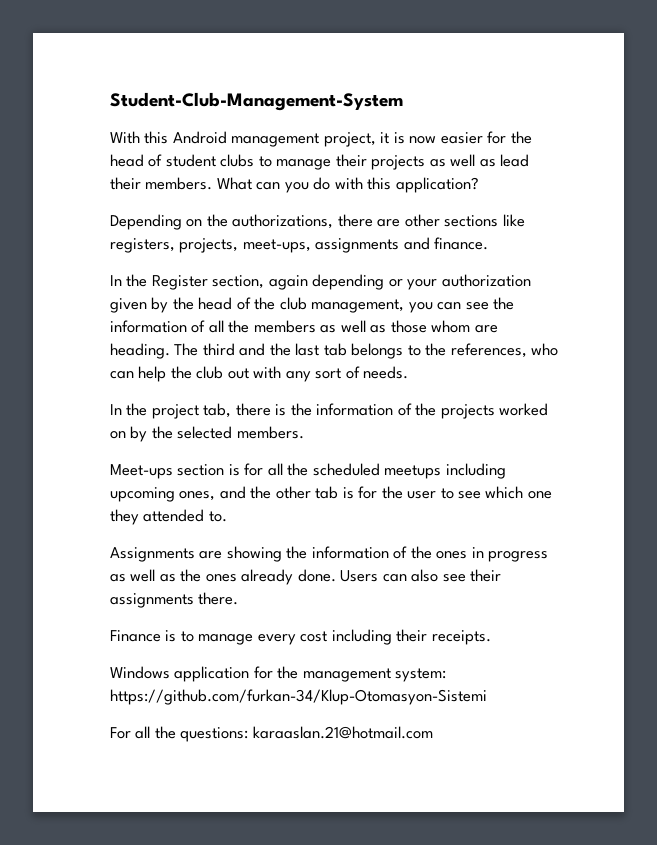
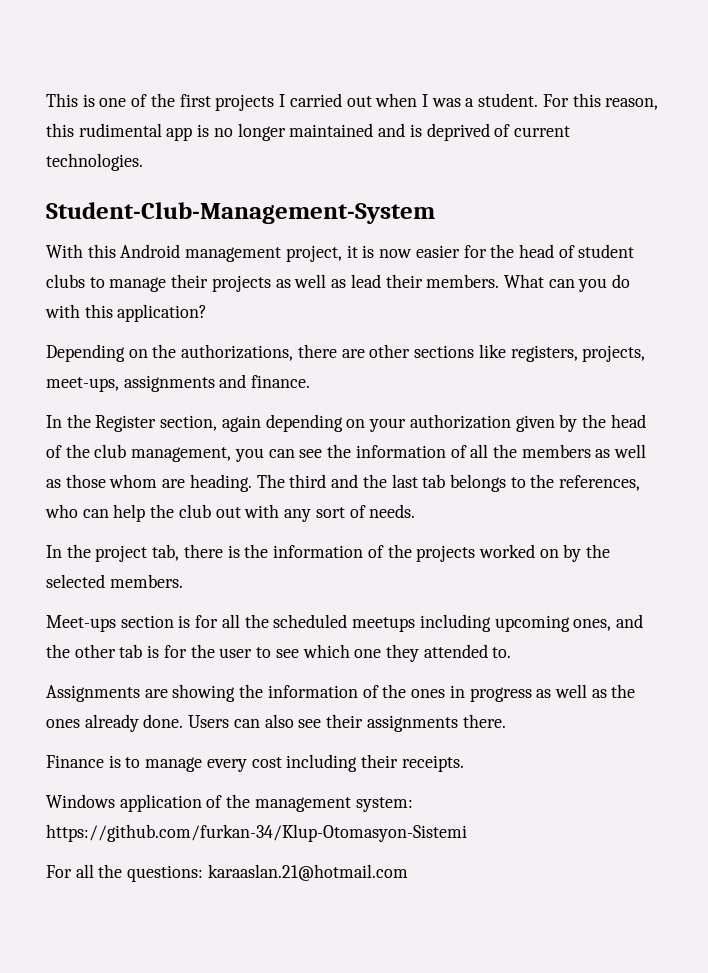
+ This is one of the first projects I carried out when I was a student. For this reason, this rudimental app is no longer maintained and is deprived of current technologies.
- In the Register section, again depending or your authorization given by the head of the club management, you can see the information of all the members as well as those whom are heading.
+ In the Register section, again depending on your authorization given by the head of the club management, you can see the information of all the members as well as those whom are heading.
- Windows application for the management system: https://github.com/furkan-34/Klup-Otomasyon-Sistemi
+ Windows application of the management system: https://github.com/furkan-34/Klup-Otomasyon-Sistemi

